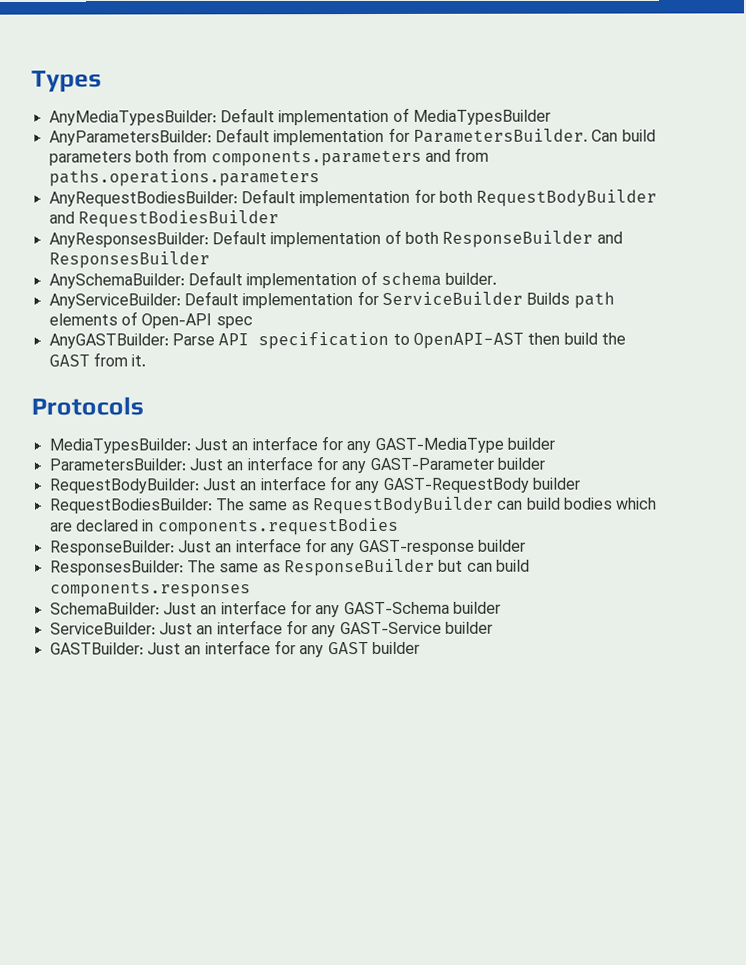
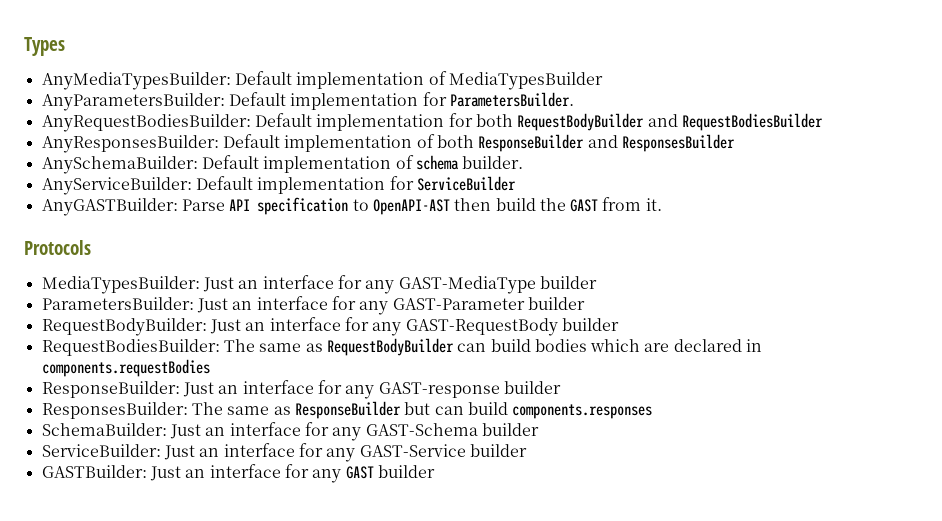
- Can build parameters both from components.parameters and from paths.operations.parameters
- AnyServiceBuilder: Default implementation for ServiceBuilder Builds path elements of Open-API spec
+ AnyServiceBuilder: Default implementation for ServiceBuilder

